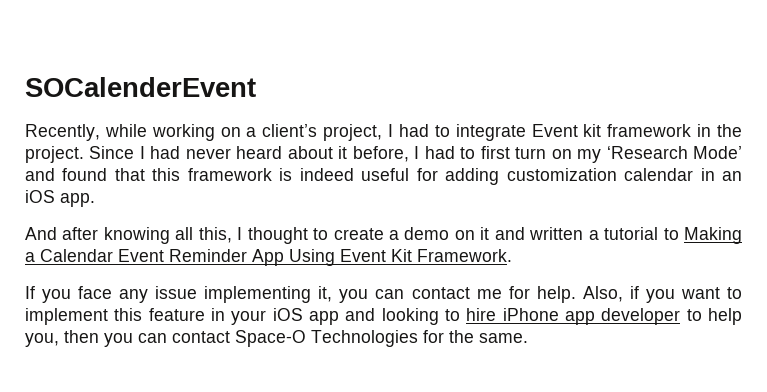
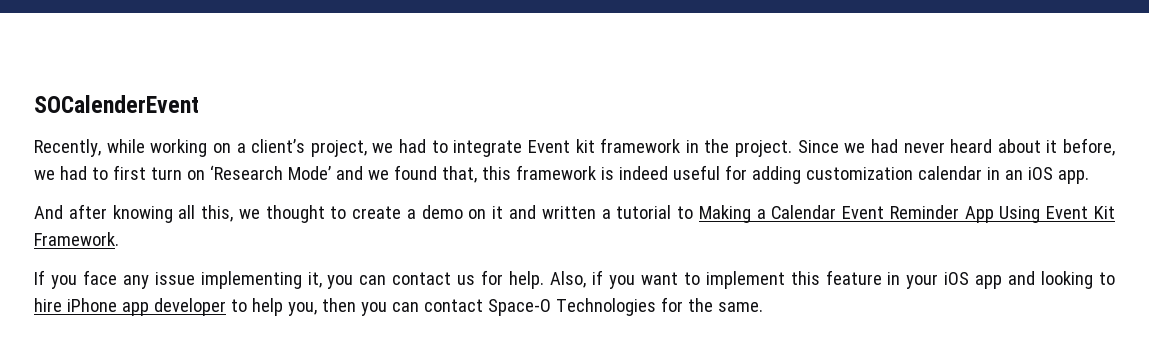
- Recently, while working on a client’s project, I had to integrate Event kit framework in the project.
+ Recently, while working on a client’s project, we had to integrate Event kit framework in the project.
- Since I had never heard about it before, I had to first turn on my ‘Research Mode’ and found that this framework is indeed useful for adding customization calendar in an iOS app.
+ Since we had never heard about it before, we had to first turn on ‘Research Mode’ and we found that, this framework is indeed useful for adding customization calendar in an iOS app.
- And after knowing all this, I thought to create a demo on it and written a tutorial to Making a Calendar Event Reminder App Using Event Kit Framework.
+ And after knowing all this, we thought to create a demo on it and written a tutorial to Making a Calendar Event Reminder App Using Event Kit Framework.
- If you face any issue implementing it, you can contact me for help.
+ If you face any issue implementing it, you can contact us for help.

